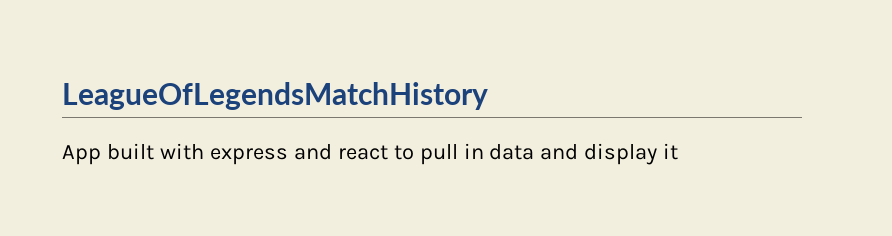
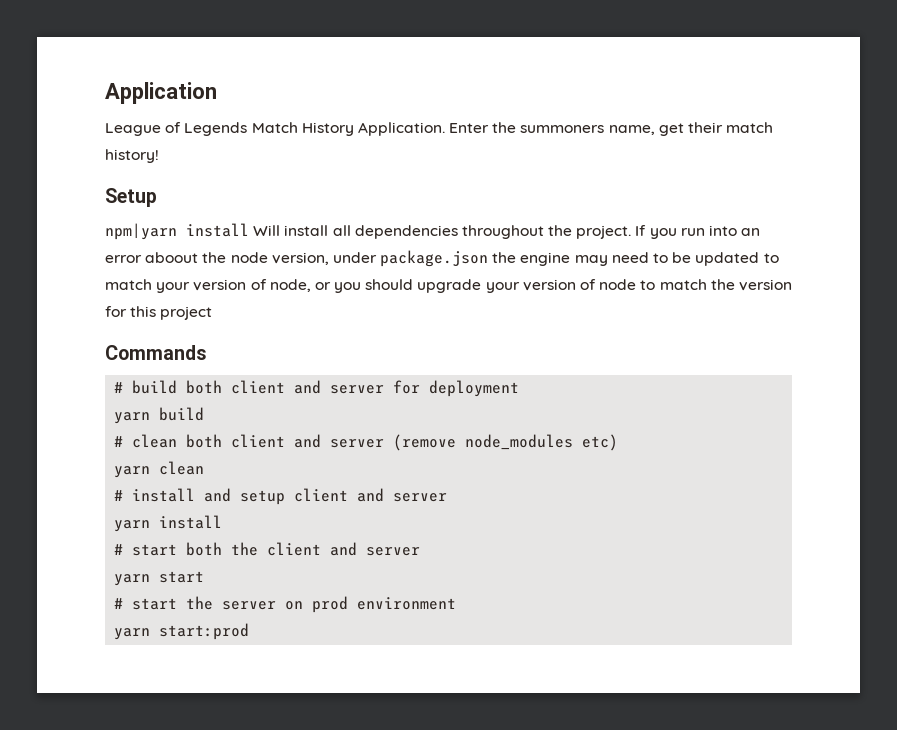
- LeagueOfLegendsMatchHistory
- App built with express and react to pull in data and display it
+ Application
+ League of Legends Match History Application. Enter the summoners name, get their match history!
+ Setup
+ npm|yarn install Will install all dependencies throughout the project. If you run into an error aboout the node version, under package.json the engine may need to be updated to match your version of node, or you should upgrade your version of node to match the version for this project
+ Commands
+ # build both client and server for deployment
+ yarn build
+ # clean both client and server (remove node_modules etc)
+ yarn clean
+ # install and setup client and server
+ yarn install
+ # start both the client and server
+ yarn start
+ # start the server on prod environment
+ yarn start:prod

